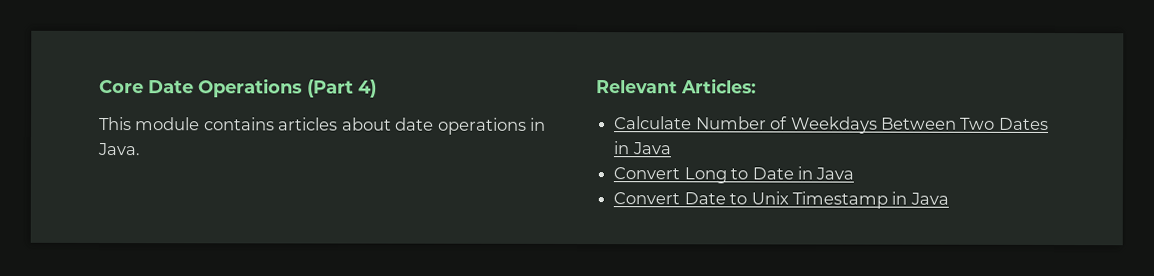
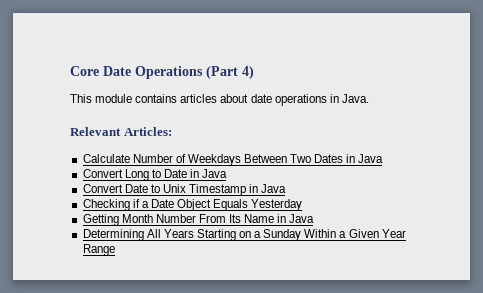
+ Checking if a Date Object Equals Yesterday
+ Getting Month Number From Its Name in Java
+ Determining All Years Starting on a Sunday Within a Given Year Range

